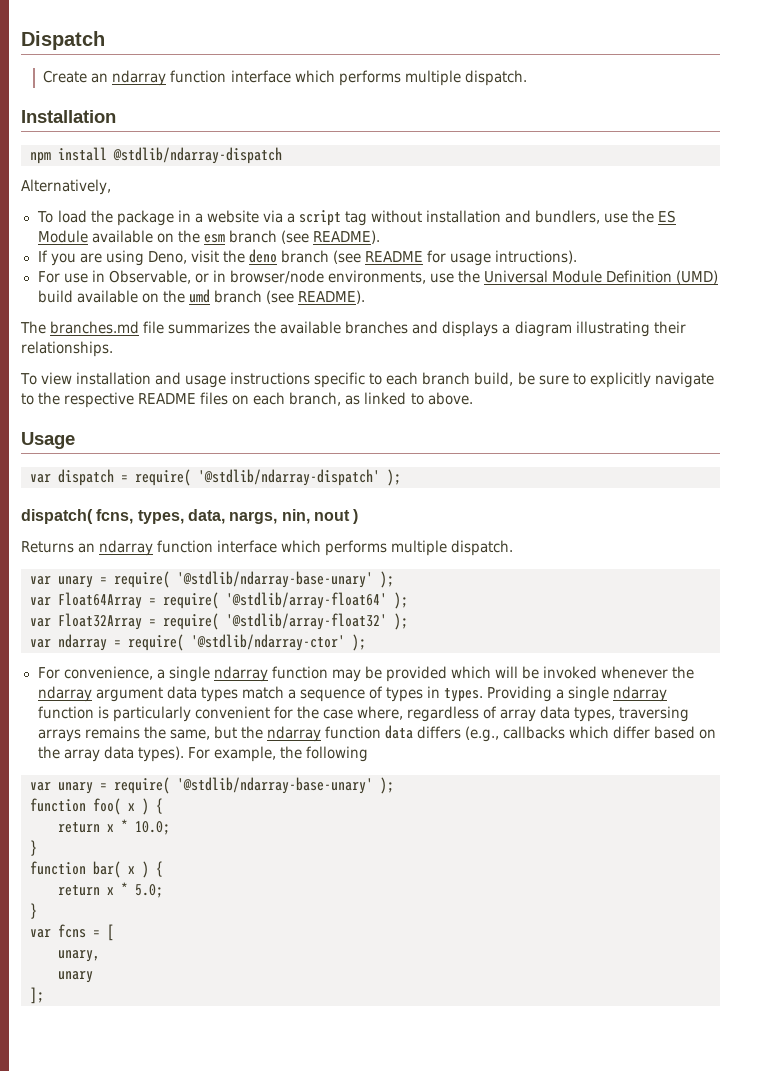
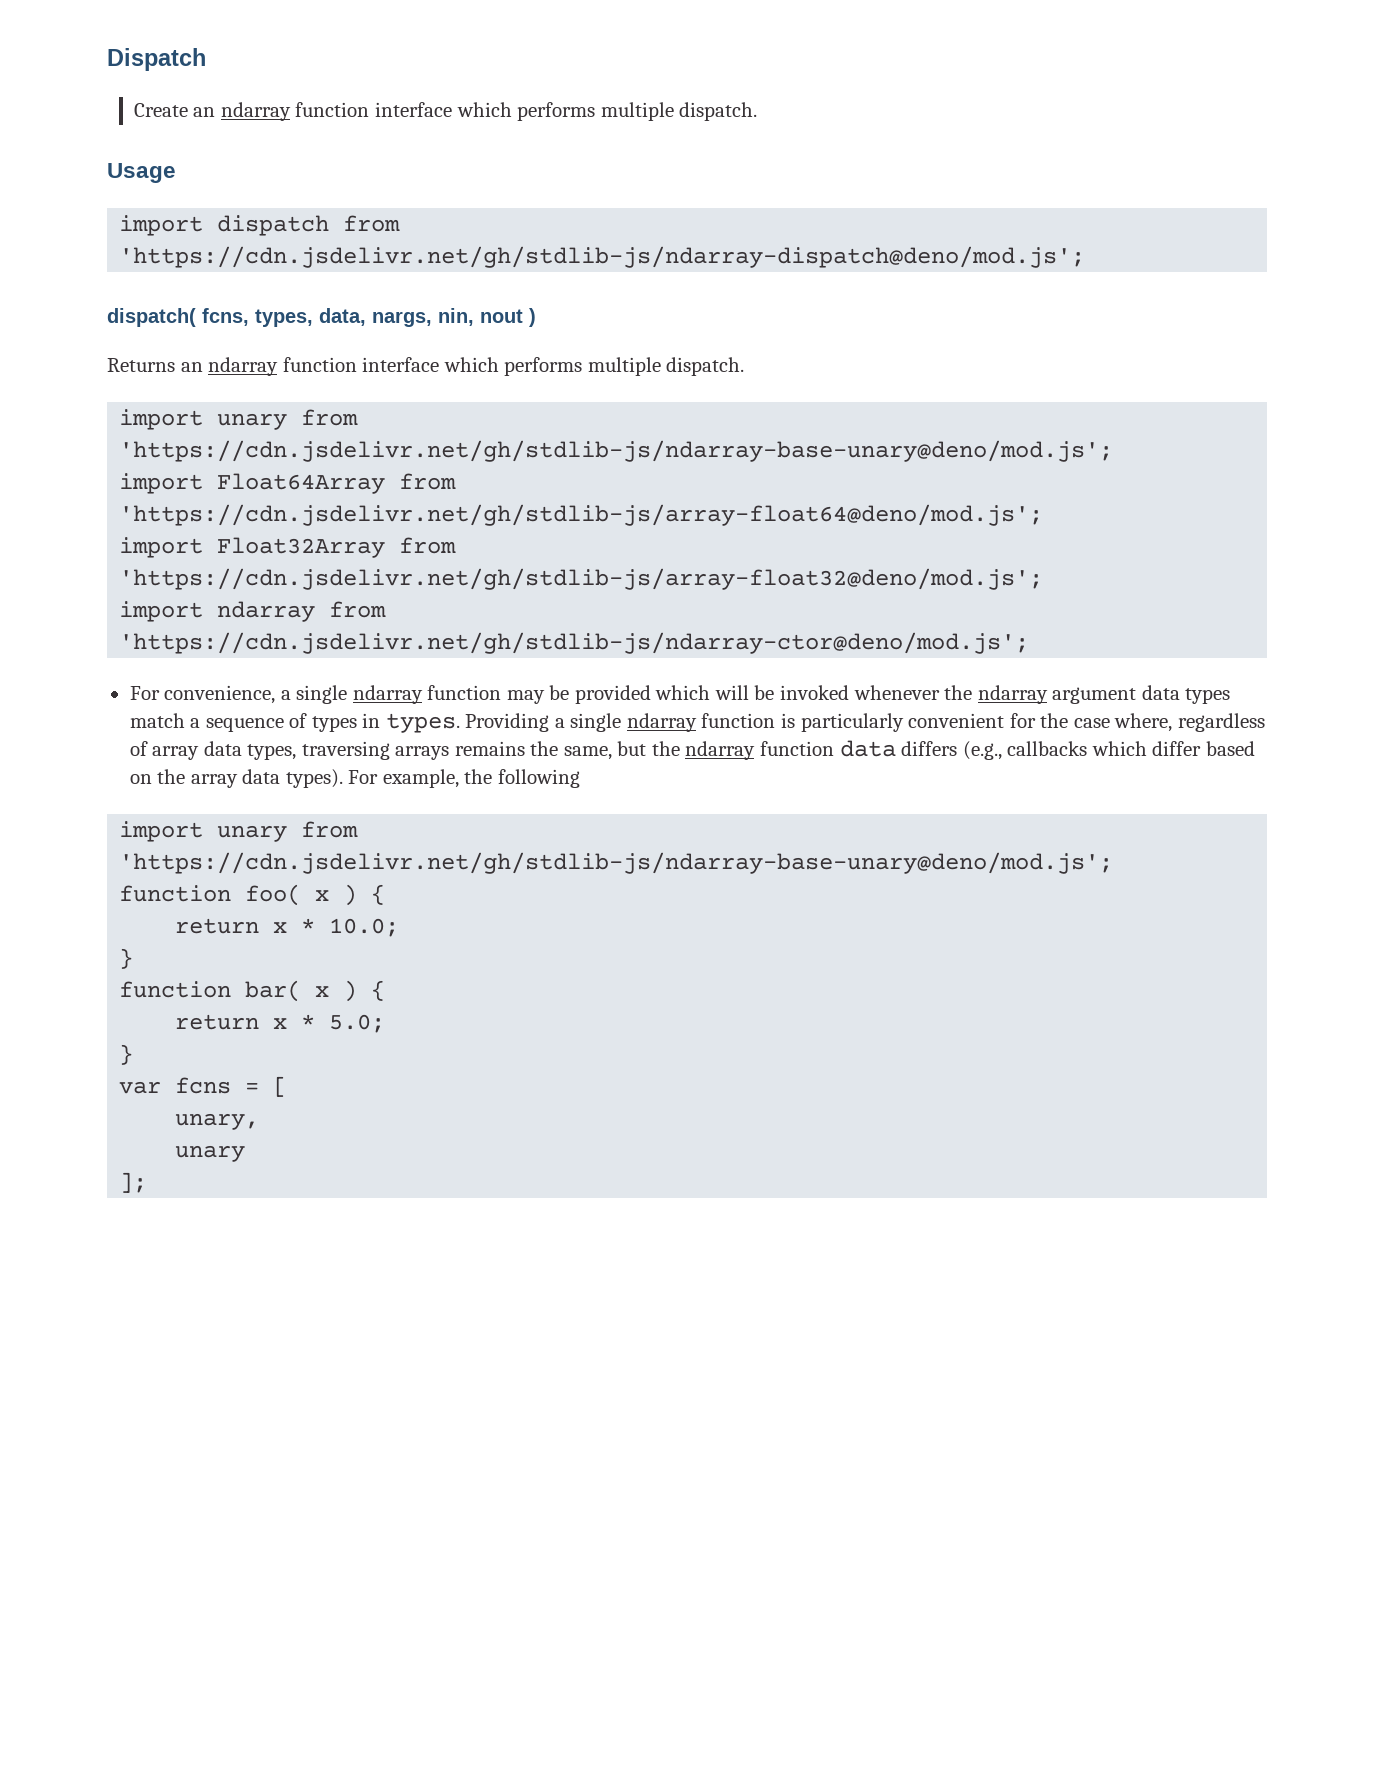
- Installation
- npm install @stdlib/ndarray-dispatch
- Alternatively,
- To load the package in a website via a script tag without installation and bundlers, use the ES Module available on the esm branch (see README).
- If you are using Deno, visit the deno branch (see README for usage intructions).
- For use in Observable, or in browser/node environments, use the Universal Module Definition (UMD) build available on the umd branch (see README).
- The branches.md file summarizes the available branches and displays a diagram illustrating their relationships.
- To view installation and usage instructions specific to each branch build, be sure to explicitly navigate to the respective README files on each branch, as linked to above.
  Usage
- var dispatch = require( '@stdlib/ndarray-dispatch' );
+ import dispatch from 'https://cdn.jsdelivr.net/gh/stdlib-js/ndarray-dispatch@deno/mod.js';
  Returns an ndarray function interface which performs multiple dispatch.
- var unary = require( '@stdlib/ndarray-base-unary' );
- var Float64Array = require( '@stdlib/array-float64' );
- var Float32Array = require( '@stdlib/array-float32' );
- var ndarray = require( '@stdlib/ndarray-ctor' );
+ import unary from 'https://cdn.jsdelivr.net/gh/stdlib-js/ndarray-base-unary@deno/mod.js';
+ import Float64Array from 'https://cdn.jsdelivr.net/gh/stdlib-js/array-float64@deno/mod.js';
+ import Float32Array from 'https://cdn.jsdelivr.net/gh/stdlib-js/array-float32@deno/mod.js';
+ import ndarray from 'https://cdn.jsdelivr.net/gh/stdlib-js/ndarray-ctor@deno/mod.js';
  For example, the following
- var unary = require( '@stdlib/ndarray-base-unary' );
+ import unary from 'https://cdn.jsdelivr.net/gh/stdlib-js/ndarray-base-unary@deno/mod.js';

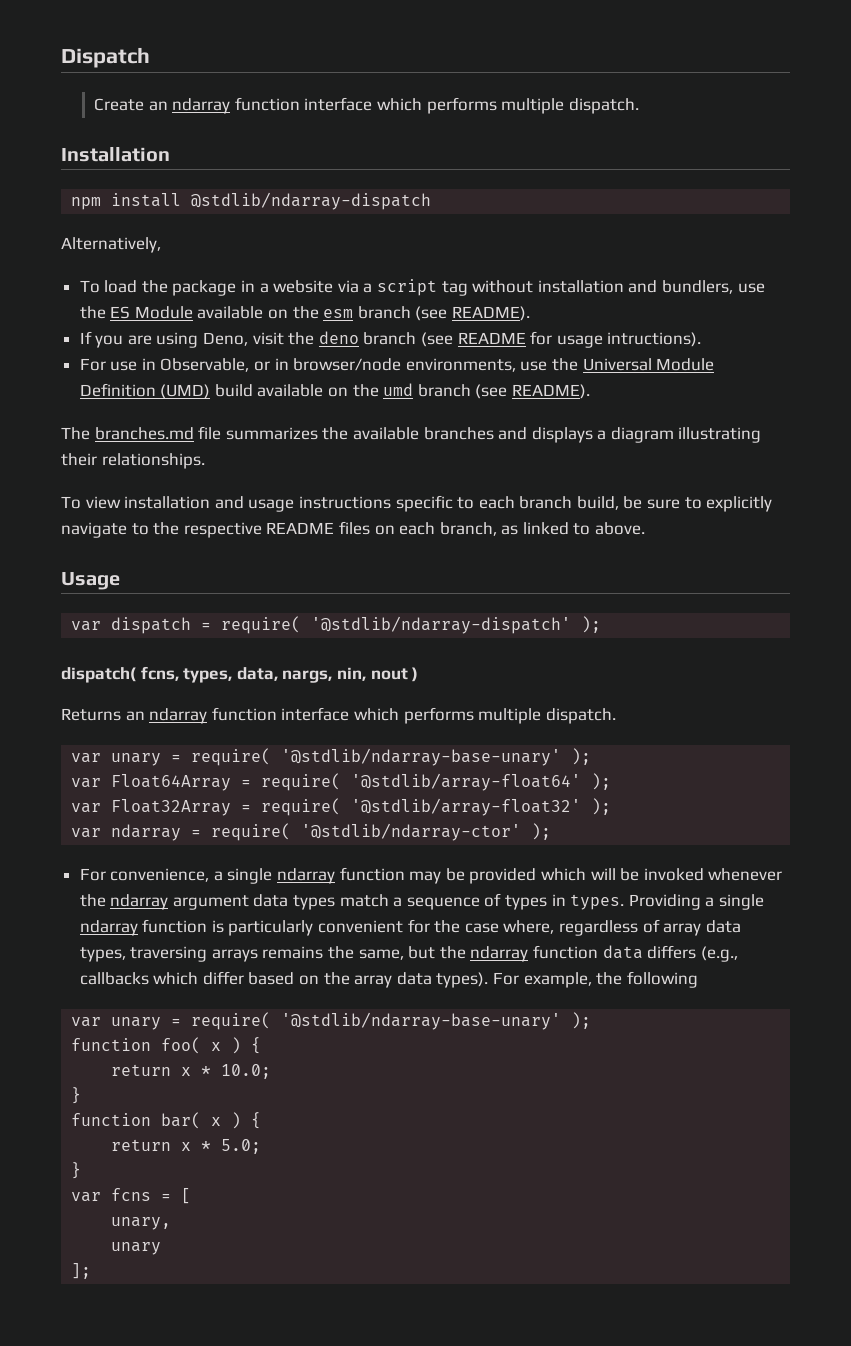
+ Installation
+ npm install @stdlib/ndarray-dispatch
+ Alternatively,
+ To load the package in a website via a script tag without installation and bundlers, use the ES Module available on the esm branch (see README).
+ If you are using Deno, visit the deno branch (see README for usage intructions).
+ For use in Observable, or in browser/node environments, use the Universal Module Definition (UMD) build available on the umd branch (see README).
+ The branches.md file summarizes the available branches and displays a diagram illustrating their relationships.
+ To view installation and usage instructions specific to each branch build, be sure to explicitly navigate to the respective README files on each branch, as linked to above.
  Usage
- import dispatch from 'https://cdn.jsdelivr.net/gh/stdlib-js/ndarray-dispatch@deno/mod.js';
+ var dispatch = require( '@stdlib/ndarray-dispatch' );
  Returns an ndarray function interface which performs multiple dispatch.
- import unary from 'https://cdn.jsdelivr.net/gh/stdlib-js/ndarray-base-unary@deno/mod.js';
- import Float64Array from 'https://cdn.jsdelivr.net/gh/stdlib-js/array-float64@deno/mod.js';
- import Float32Array from 'https://cdn.jsdelivr.net/gh/stdlib-js/array-float32@deno/mod.js';
- import ndarray from 'https://cdn.jsdelivr.net/gh/stdlib-js/ndarray-ctor@deno/mod.js';
+ var unary = require( '@stdlib/ndarray-base-unary' );
+ var Float64Array = require( '@stdlib/array-float64' );
+ var Float32Array = require( '@stdlib/array-float32' );
+ var ndarray = require( '@stdlib/ndarray-ctor' );
  For example, the following
- import unary from 'https://cdn.jsdelivr.net/gh/stdlib-js/ndarray-base-unary@deno/mod.js';
+ var unary = require( '@stdlib/ndarray-base-unary' );

